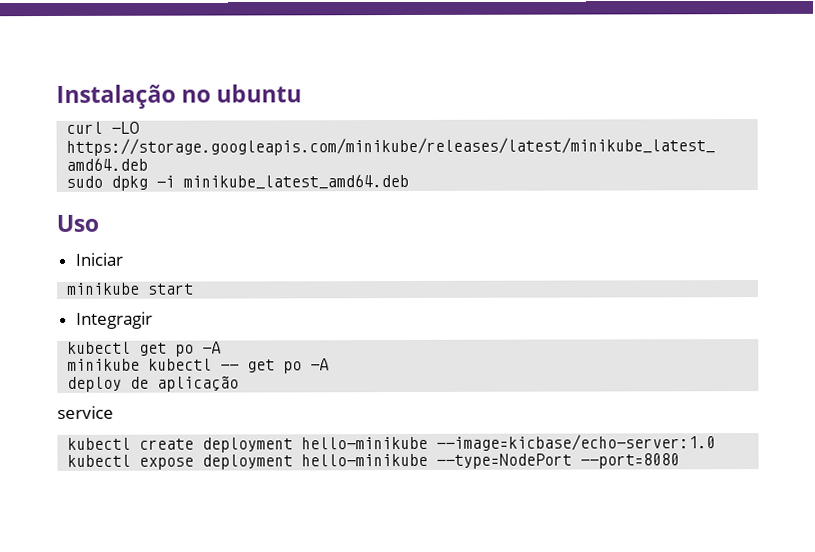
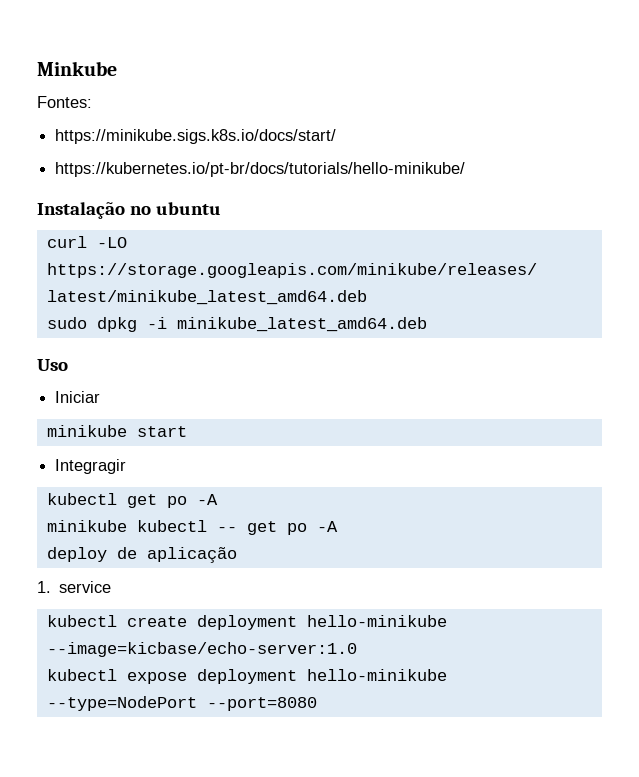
+ Minkube
+ Fontes:
+ https://minikube.sigs.k8s.io/docs/start/
+ https://kubernetes.io/pt-br/docs/tutorials/hello-minikube/
- service
+ 1. service

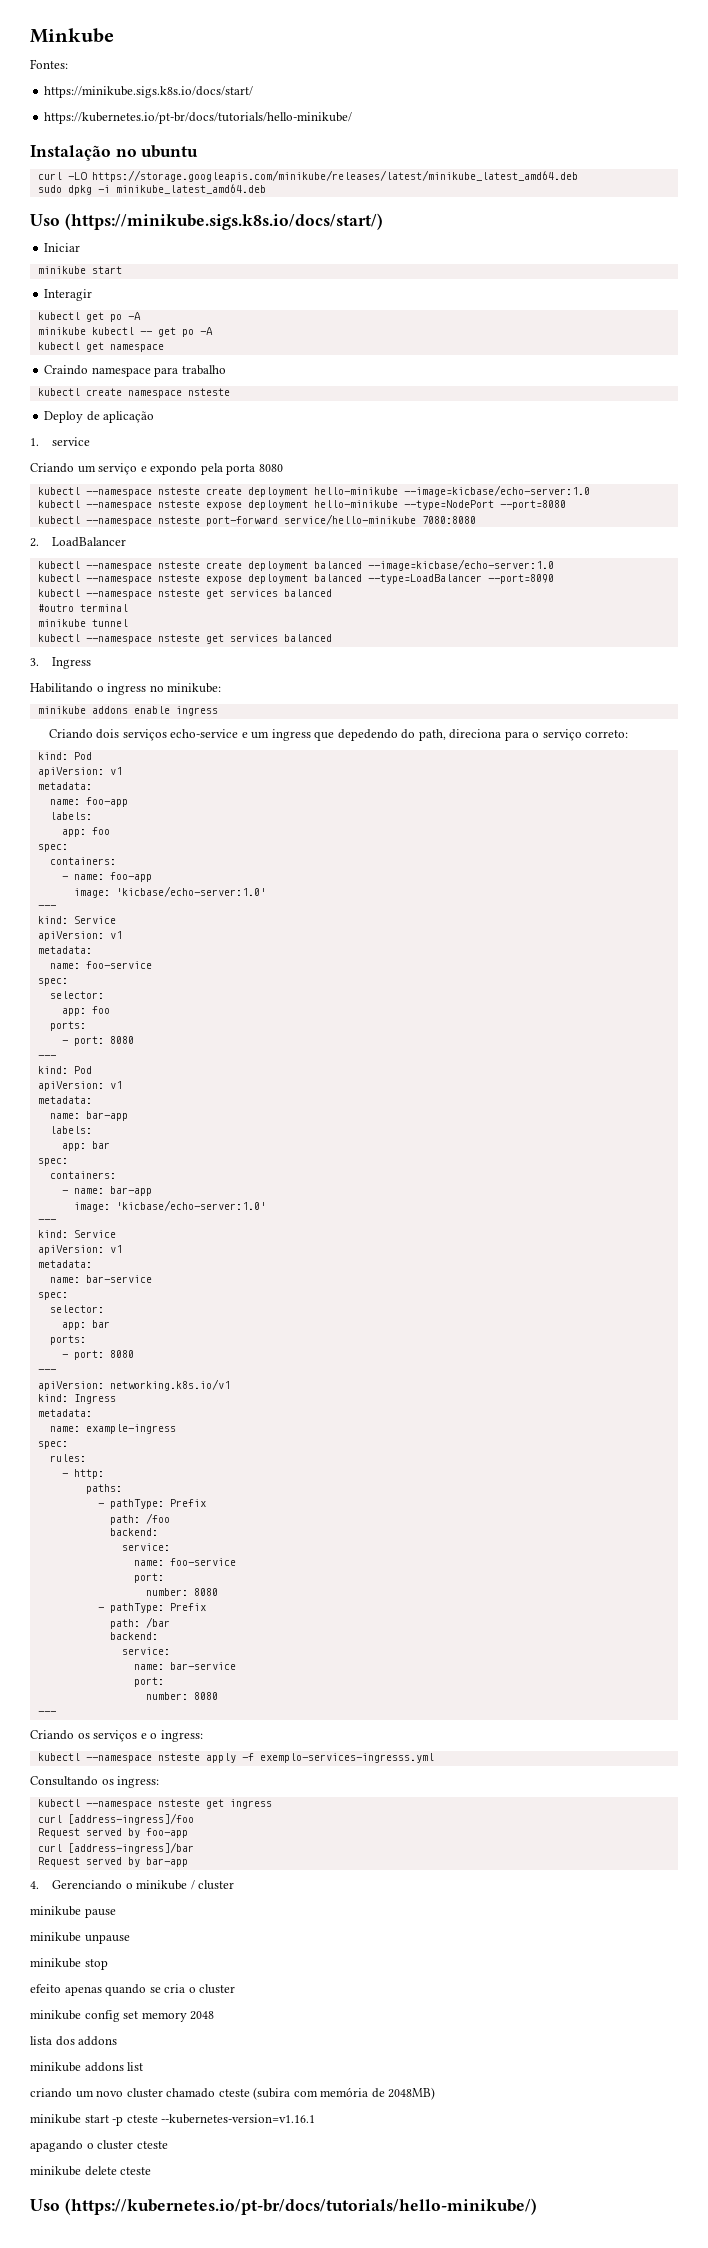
- Uso
+ Uso (https://minikube.sigs.k8s.io/docs/start/)
- Integragir
+ Interagir
- deploy de aplicação
+ kubectl get namespace
+ Craindo namespace para trabalho
+ kubectl create namespace nsteste
+ Deploy de aplicação
  1. service
- kubectl create deployment hello-minikube --image=kicbase/echo-server:1.0
+ Criando um serviço e expondo pela porta 8080
+ kubectl --namespace nsteste create deployment hello-minikube --image=kicbase/echo-server:1.0
- kubectl expose deployment hello-minikube --type=NodePort --port=8080
+ kubectl --namespace nsteste expose deployment hello-minikube --type=NodePort --port=8080
+ kubectl --namespace nsteste port-forward service/hello-minikube 7080:8080
+ 2. LoadBalancer
+ kubectl --namespace nsteste create deployment balanced --image=kicbase/echo-server:1.0
+ kubectl --namespace nsteste expose deployment balanced --type=LoadBalancer --port=8090
+ kubectl --namespace nsteste get services balanced
+ #outro terminal
+ minikube tunnel
+ kubectl --namespace nsteste get services balanced
+ 3. Ingress
+ Habilitando o ingress no minikube:
+ minikube addons enable ingress
+ Criando dois serviços echo-service e um ingress que depedendo do path, direciona para o serviço correto:
+ kind: Pod
+ apiVersion: v1
+ metadata:
+ name: foo-app
+ labels:
+ app: foo
+ spec:
+ containers:
+ - name: foo-app
+ image: 'kicbase/echo-server:1.0'
+ ---
+ kind: Service
+ apiVersion: v1
+ metadata:
+ name: foo-service
+ spec:
+ selector:
+ app: foo
+ ports:
+ - port: 8080
+ ---
+ kind: Pod
+ apiVersion: v1
+ metadata:
+ name: bar-app
+ labels:
+ app: bar
+ spec:
+ containers:
+ - name: bar-app
+ image: 'kicbase/echo-server:1.0'
+ ---
+ kind: Service
+ apiVersion: v1
+ metadata:
+ name: bar-service
+ spec:
+ selector:
+ app: bar
+ ports:
+ - port: 8080
+ ---
+ apiVersion: networking.k8s.io/v1
+ kind: Ingress
+ metadata:
+ name: example-ingress
+ spec:
+ rules:
+ - http:
+ paths:
+ - pathType: Prefix
+ path: /foo
+ backend:
+ service:
+ name: foo-service
+ port:
+ number: 8080
+ - pathType: Prefix
+ path: /bar
+ backend:
+ service:
+ name: bar-service
+ port:
+ number: 8080
+ ---
+ Criando os serviços e o ingress:
+ kubectl --namespace nsteste apply -f exemplo-services-ingresss.yml
+ Consultando os ingress:
+ kubectl --namespace nsteste get ingress
+ curl [address-ingress]/foo
+ Request served by foo-app
+ curl [address-ingress]/bar
+ Request served by bar-app
+ 4. Gerenciando o minikube / cluster
+ minikube pause
+ minikube unpause
+ minikube stop
+ efeito apenas quando se cria o cluster
+ minikube config set memory 2048
+ lista dos addons
+ minikube addons list
+ criando um novo cluster chamado cteste (subira com memória de 2048MB)
+ minikube start -p cteste --kubernetes-version=v1.16.1
+ apagando o cluster cteste
+ minikube delete cteste
+ Uso (https://kubernetes.io/pt-br/docs/tutorials/hello-minikube/)

